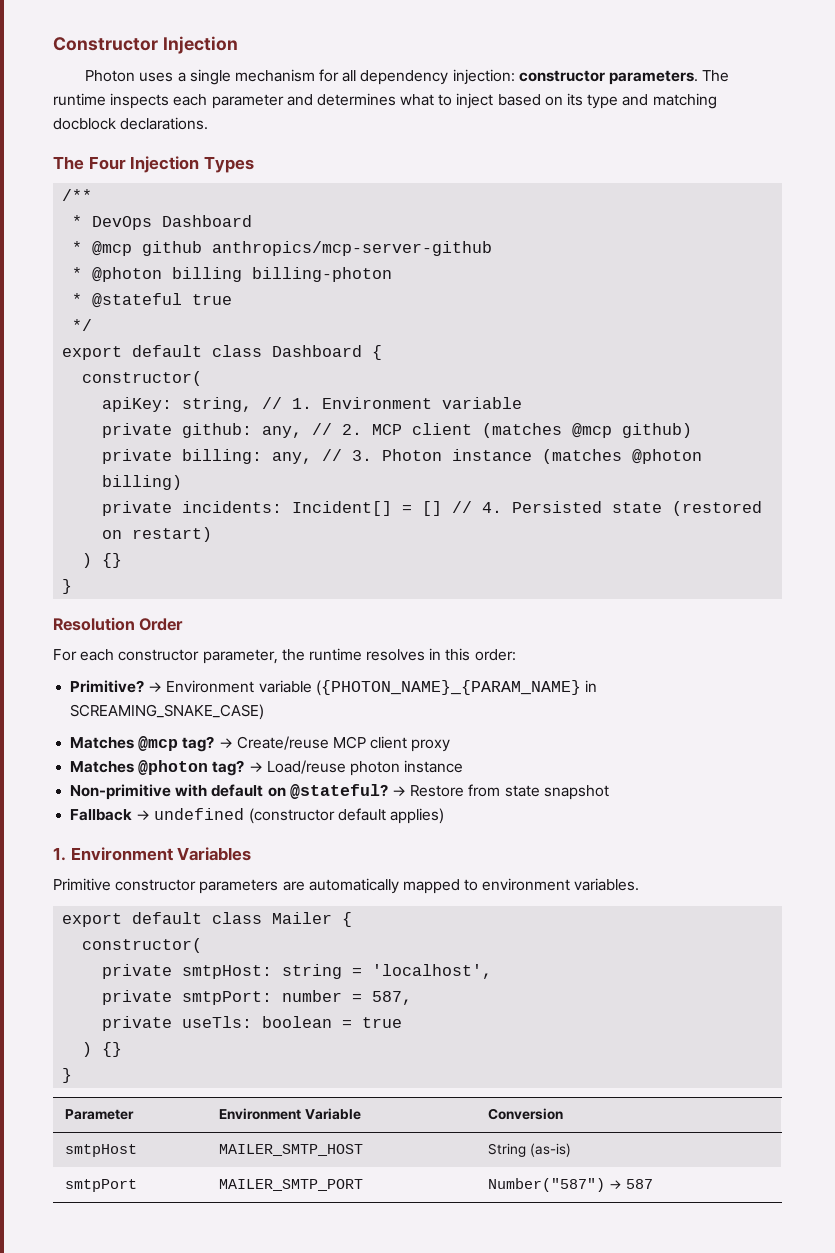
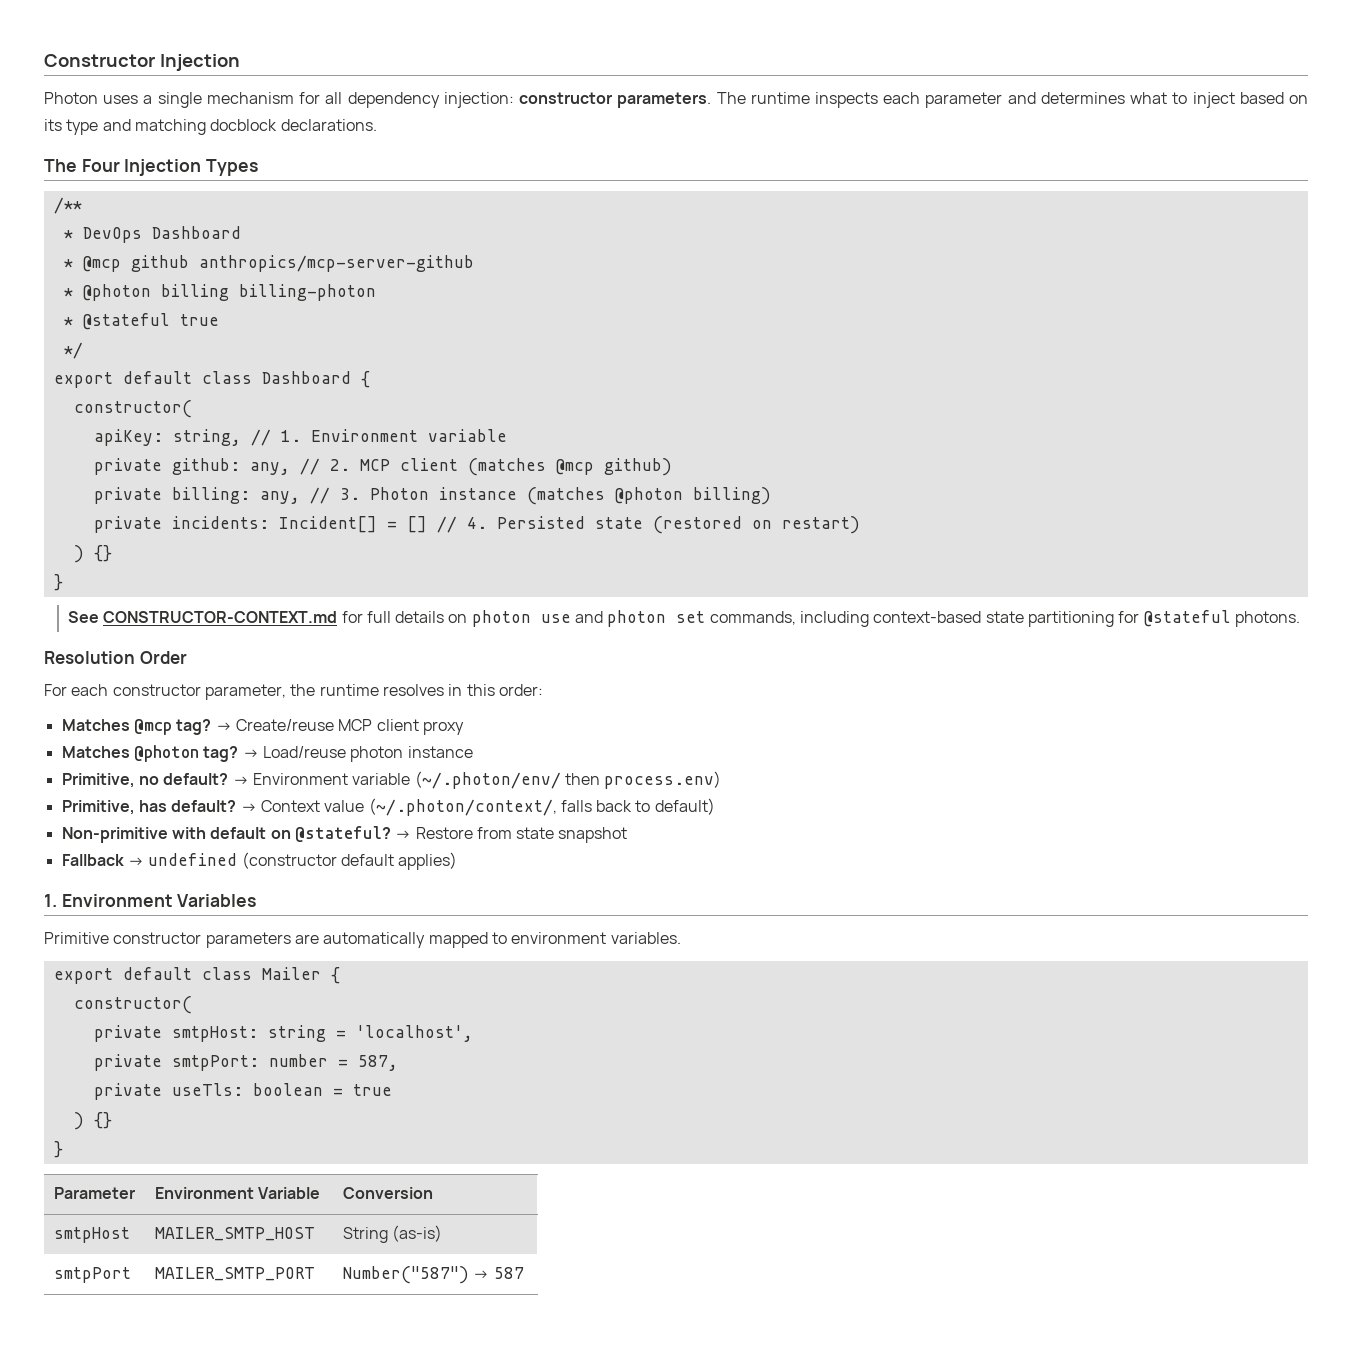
+ See CONSTRUCTOR-CONTEXT.md for full details on photon use and photon set commands, including context-based state partitioning for @stateful photons.
- Primitive? → Environment variable ({PHOTON_NAME}_{PARAM_NAME} in SCREAMING_SNAKE_CASE)
+ Primitive, no default? → Environment variable (~/.photon/env/ then process.env)
+ Primitive, has default? → Context value (~/.photon/context/, falls back to default)

